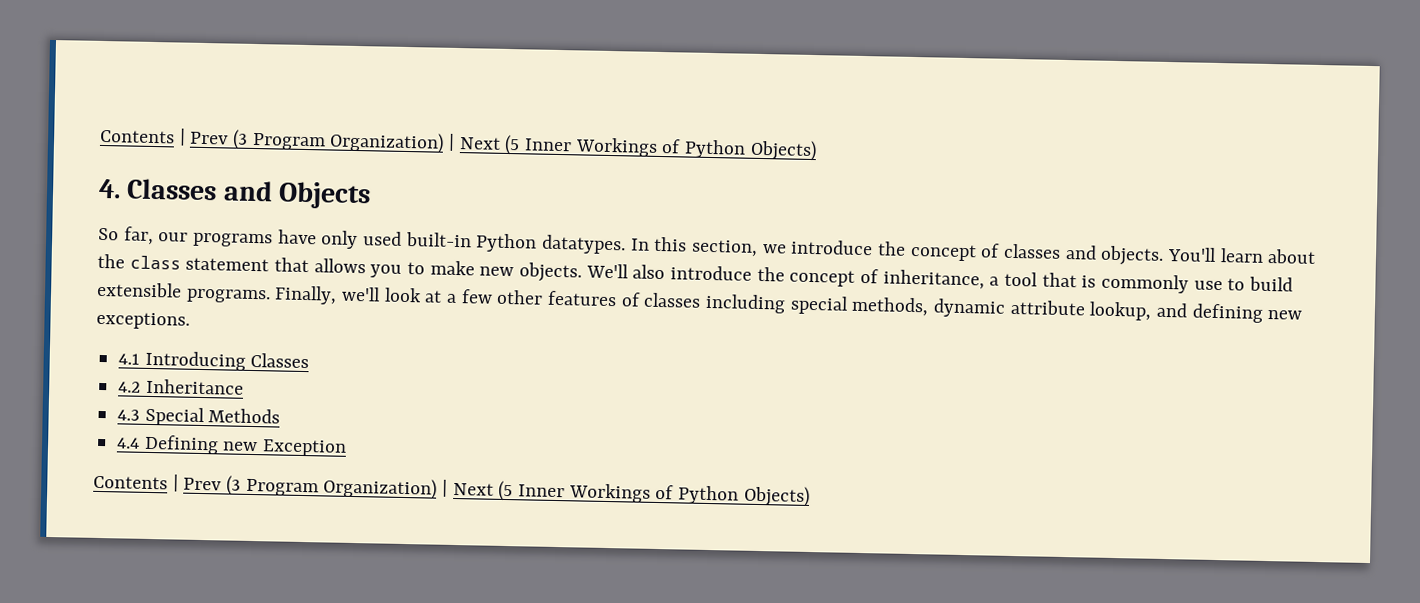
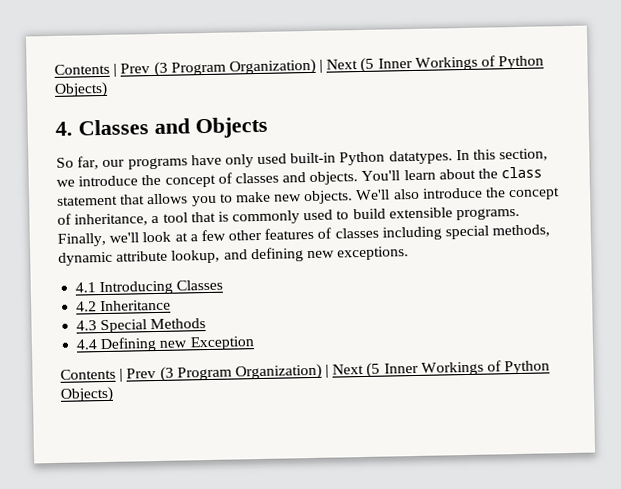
- We'll also introduce the concept of inheritance, a tool that is commonly use to build extensible programs.
+ We'll also introduce the concept of inheritance, a tool that is commonly used to build extensible programs.

